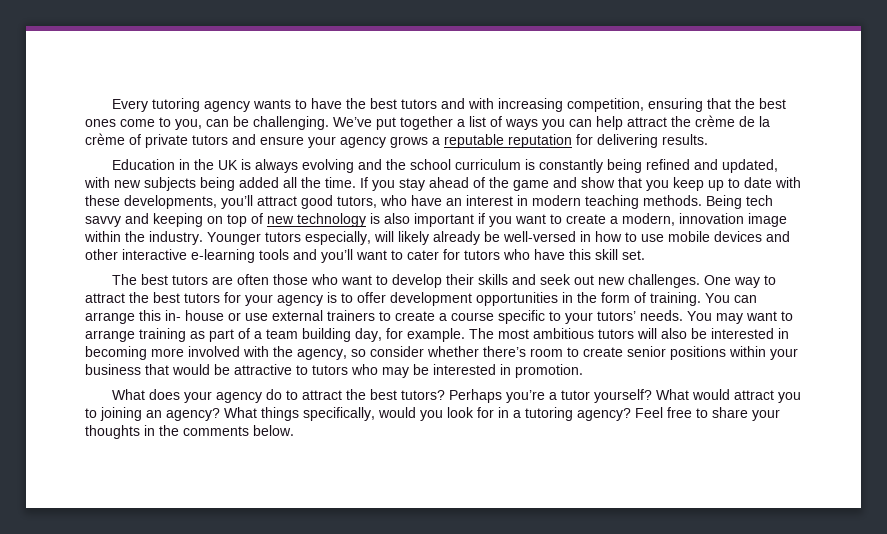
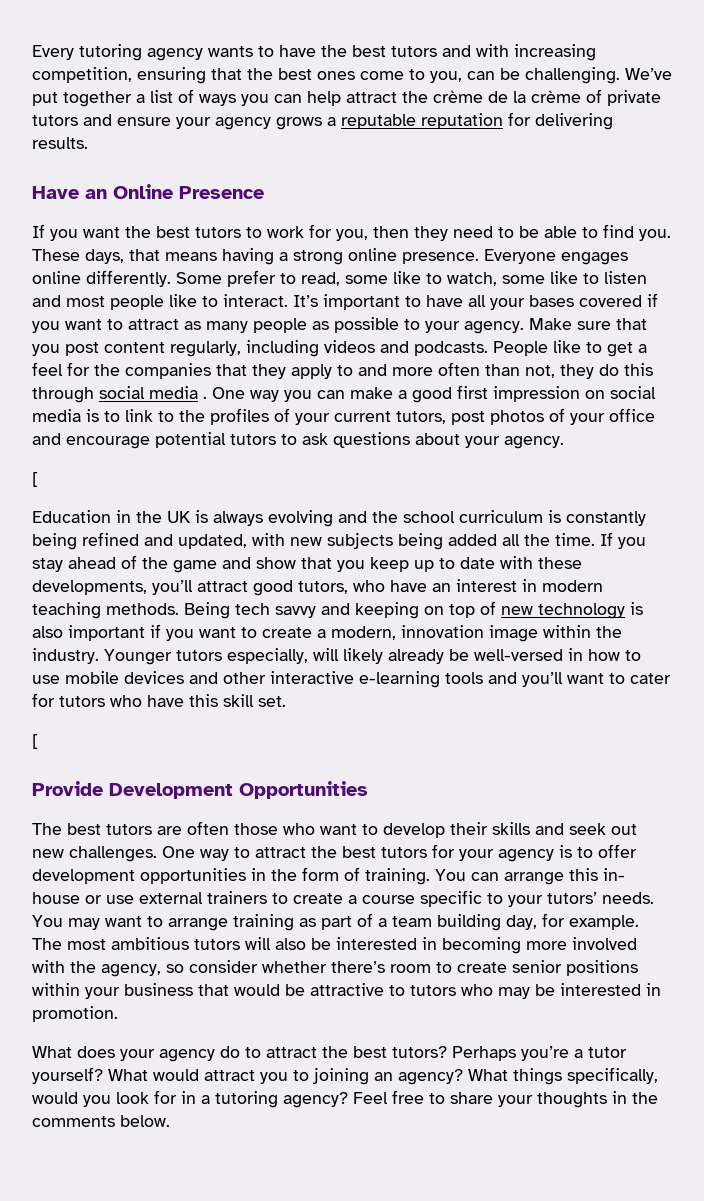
+ Have an Online Presence
+ If you want the best tutors to work for you, then they need to be able to find you. These days, that means having a strong online presence. Everyone engages online differently. Some prefer to read, some like to watch, some like to listen and most people like to interact. It’s important to have all your bases covered if you want to attract as many people as possible to your agency. Make sure that you post content regularly, including videos and podcasts. People like to get a feel for the companies that they apply to and more often than not, they do this through social media . One way you can make a good first impression on social media is to link to the profiles of your current tutors, post photos of your office and encourage potential tutors to ask questions about your agency.
+ [
  Younger tutors especially, will likely already be well-versed in how to use mobile devices and other interactive e-learning tools and you’ll want to cater for tutors who have this skill set.
+ [
+ Provide Development Opportunities

